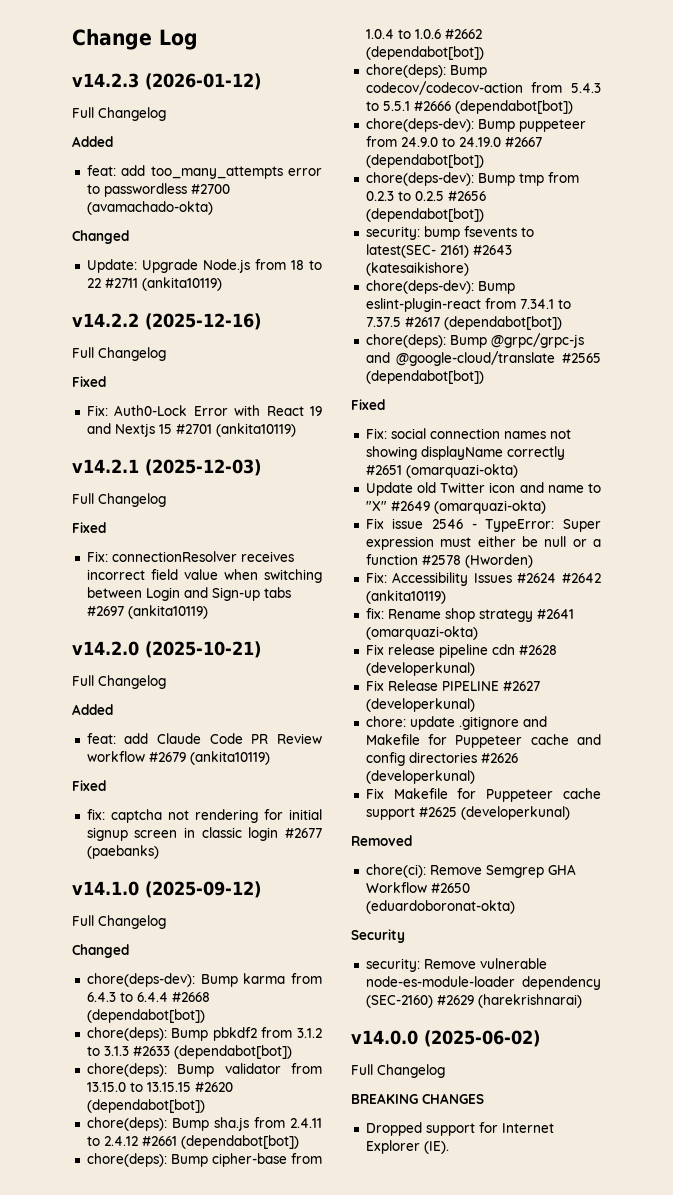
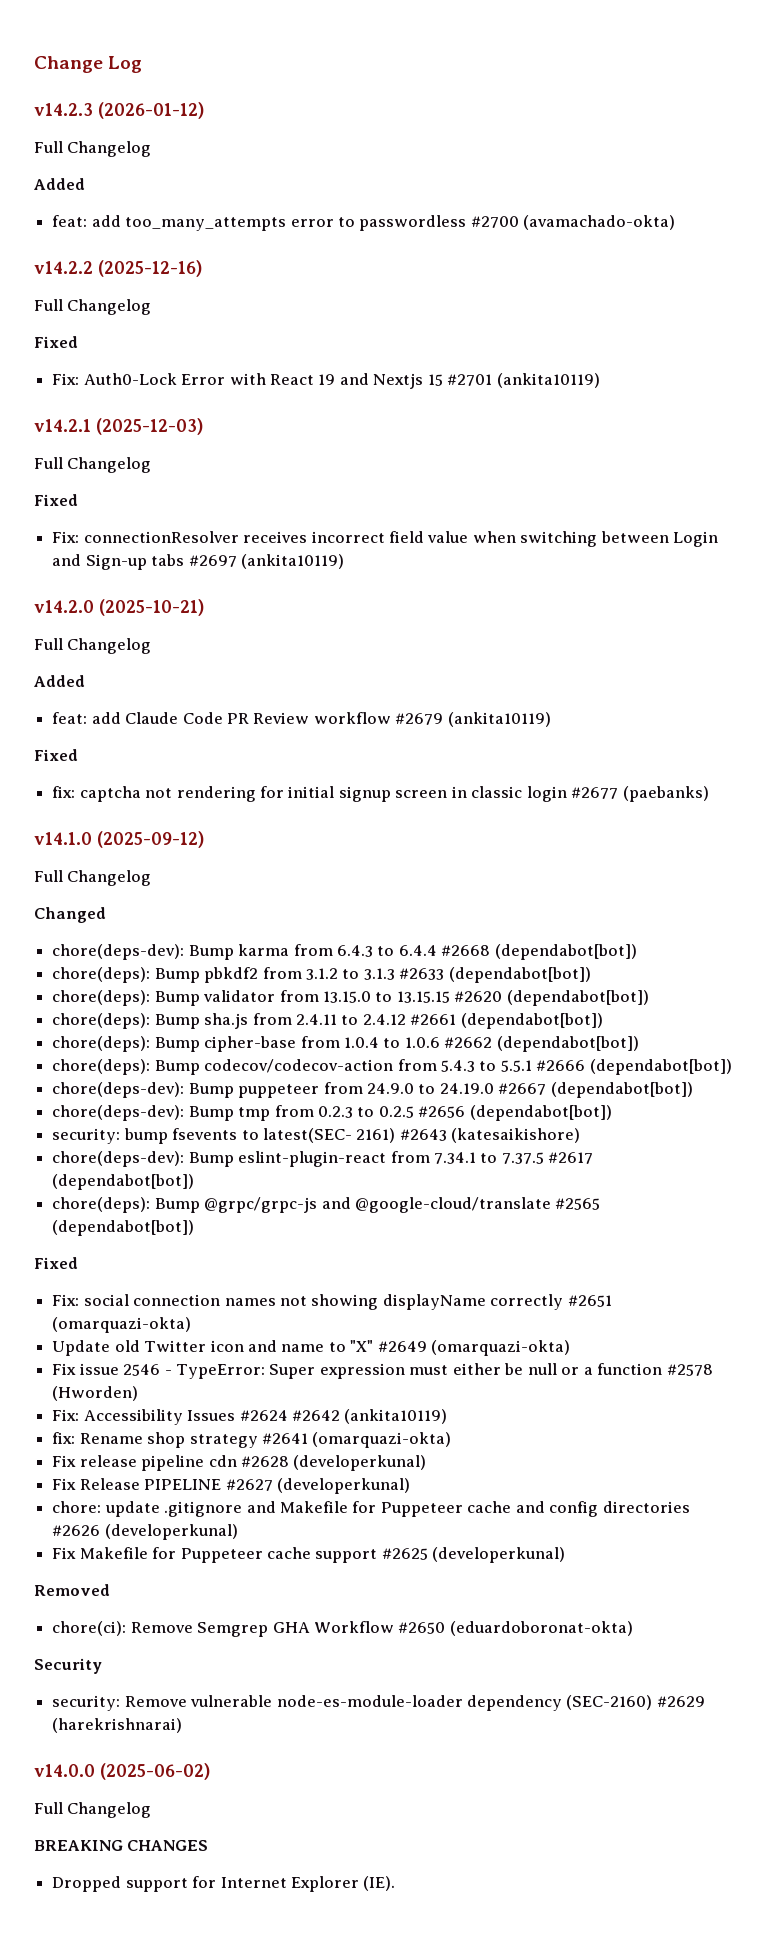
  feat: add too_many_attempts error to passwordless #2700 (avamachado-okta)
- Changed
- Update: Upgrade Node.js from 18 to 22 #2711 (ankita10119)

